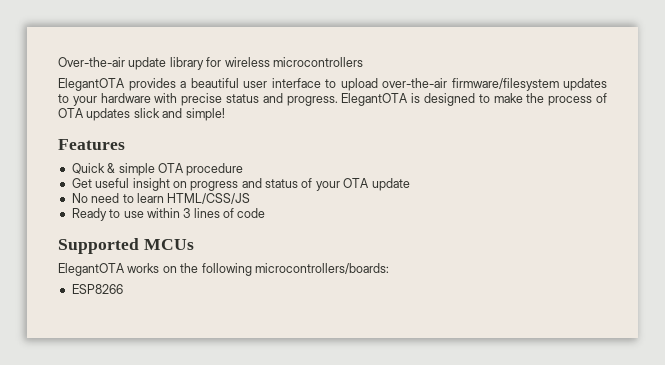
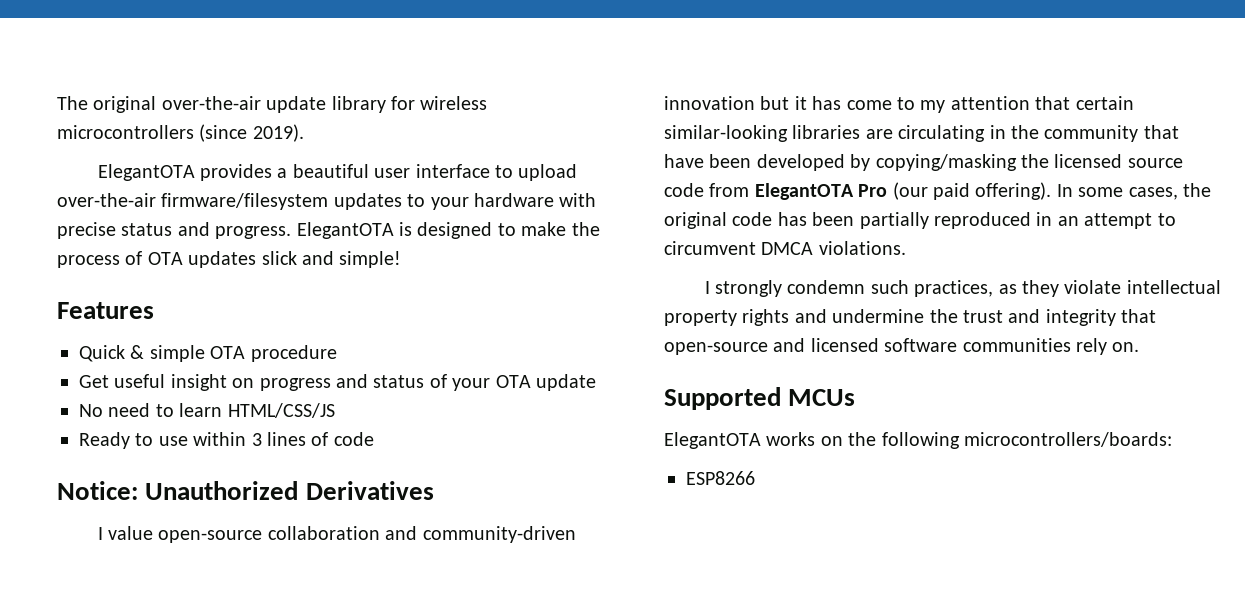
- Over-the-air update library for wireless microcontrollers
+ The original over-the-air update library for wireless microcontrollers (since 2019).
+ Notice: Unauthorized Derivatives
+ I value open-source collaboration and community-driven innovation but it has come to my attention that certain similar-looking libraries are circulating in the community that have been developed by copying/masking the licensed source code from ElegantOTA Pro (our paid offering). In some cases, the original code has been partially reproduced in an attempt to circumvent DMCA violations.
+ I strongly condemn such practices, as they violate intellectual property rights and undermine the trust and integrity that open-source and licensed software communities rely on.

